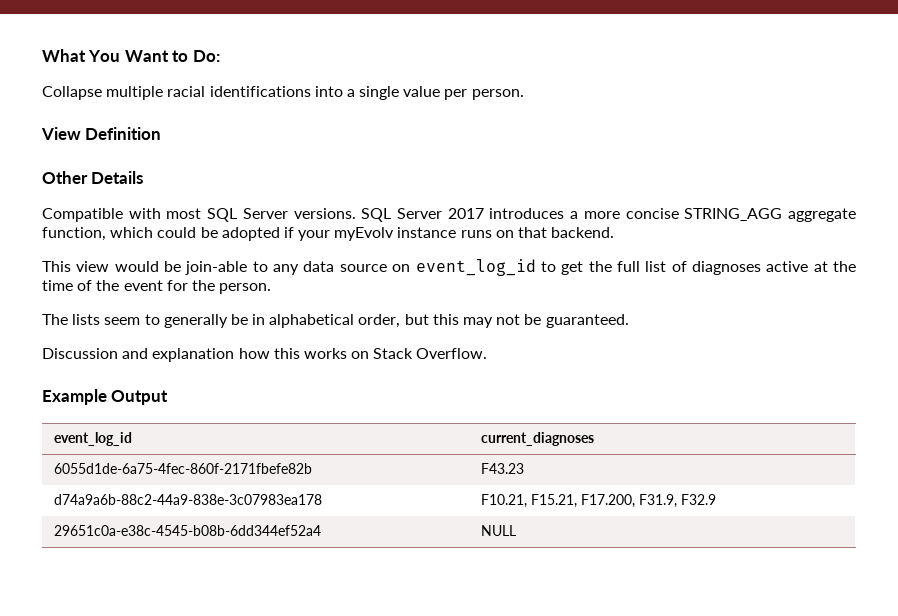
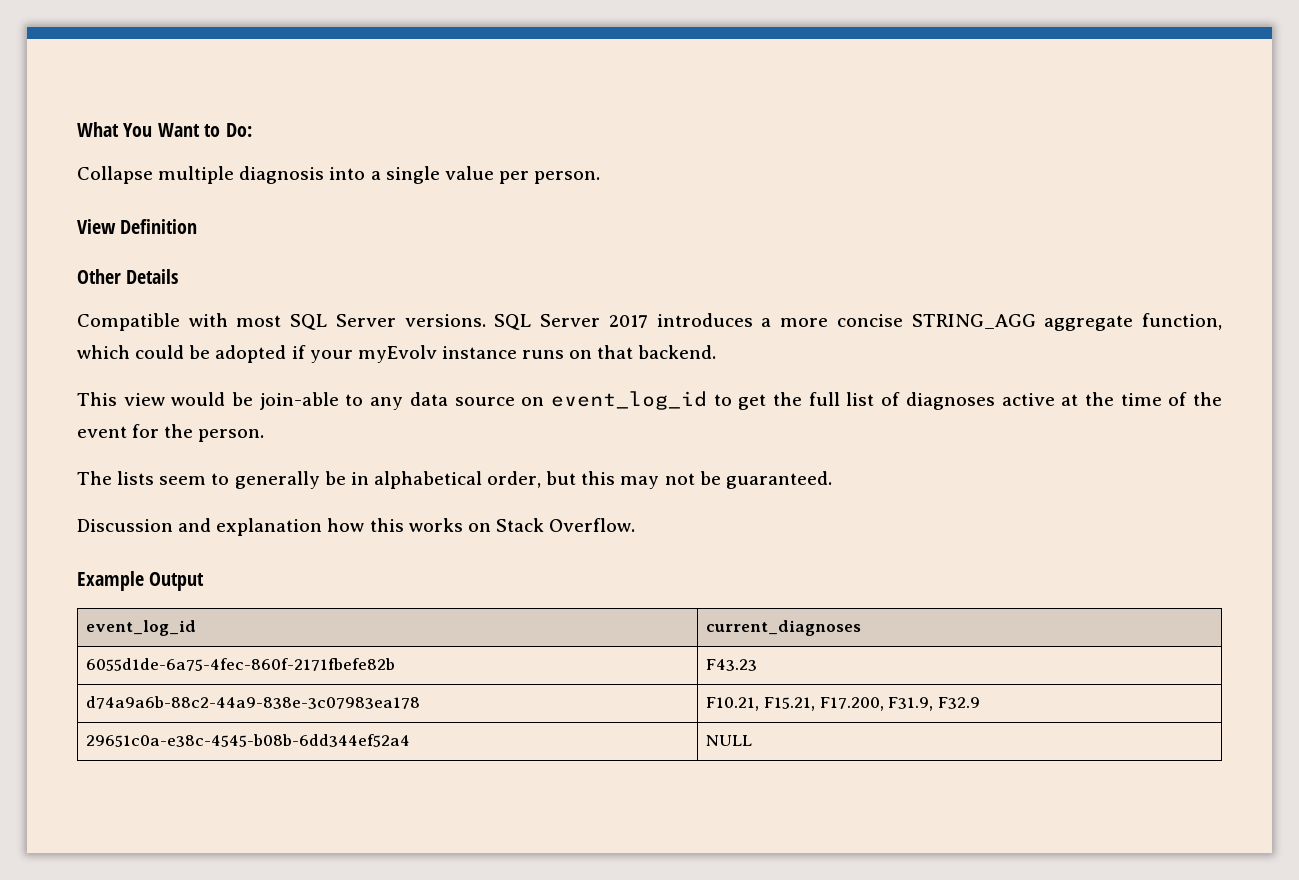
- Collapse multiple racial identifications into a single value per person.
+ Collapse multiple diagnosis into a single value per person.

